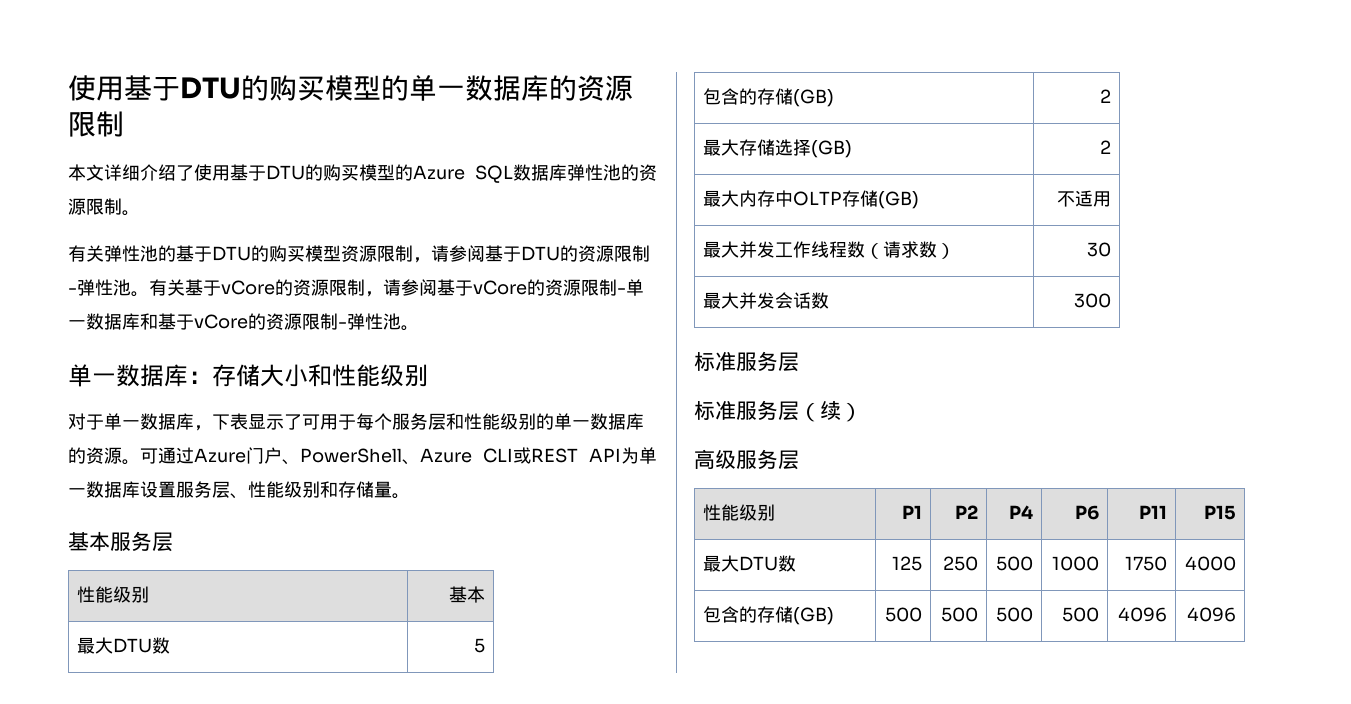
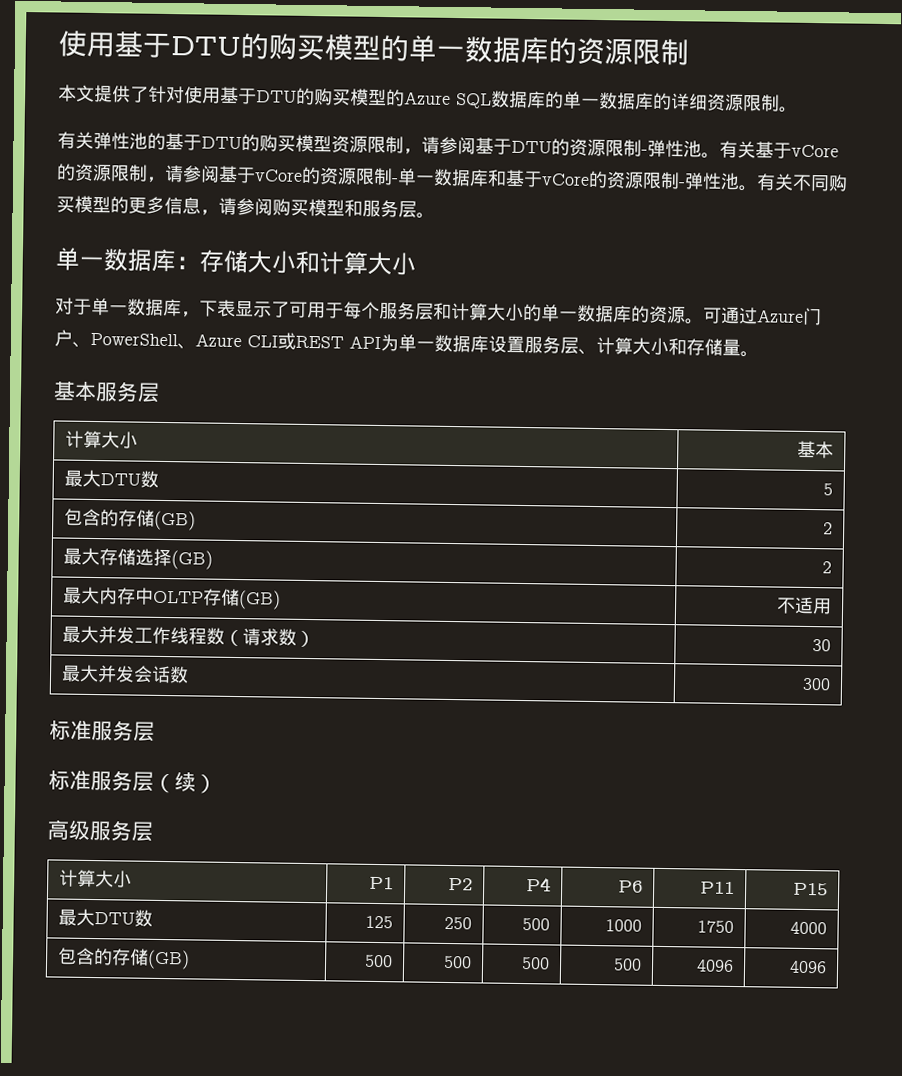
- 本文详细介绍了使用基于DTU的购买模型的Azure SQL数据库弹性池的资源限制。
+ 本文提供了针对使用基于DTU的购买模型的Azure SQL数据库的单一数据库的详细资源限制。
+ 有关不同购买模型的更多信息，请参阅购买模型和服务层。
- 单一数据库：存储大小和性能级别
+ 单一数据库：存储大小和计算大小
- 对于单一数据库，下表显示了可用于每个服务层和性能级别的单一数据库的资源。
+ 对于单一数据库，下表显示了可用于每个服务层和计算大小的单一数据库的资源。
- 可通过Azure门户、PowerShell、Azure CLI或REST API为单一数据库设置服务层、性能级别和存储量。
+ 可通过Azure门户、PowerShell、Azure CLI或REST API为单一数据库设置服务层、计算大小和存储量。
- 性能级别 | 基本
+ 计算大小 | 基本
- 性能级别 | P1 | P2 | P4 | P6 | P11 | P15
+ 计算大小 | P1 | P2 | P4 | P6 | P11 | P15

